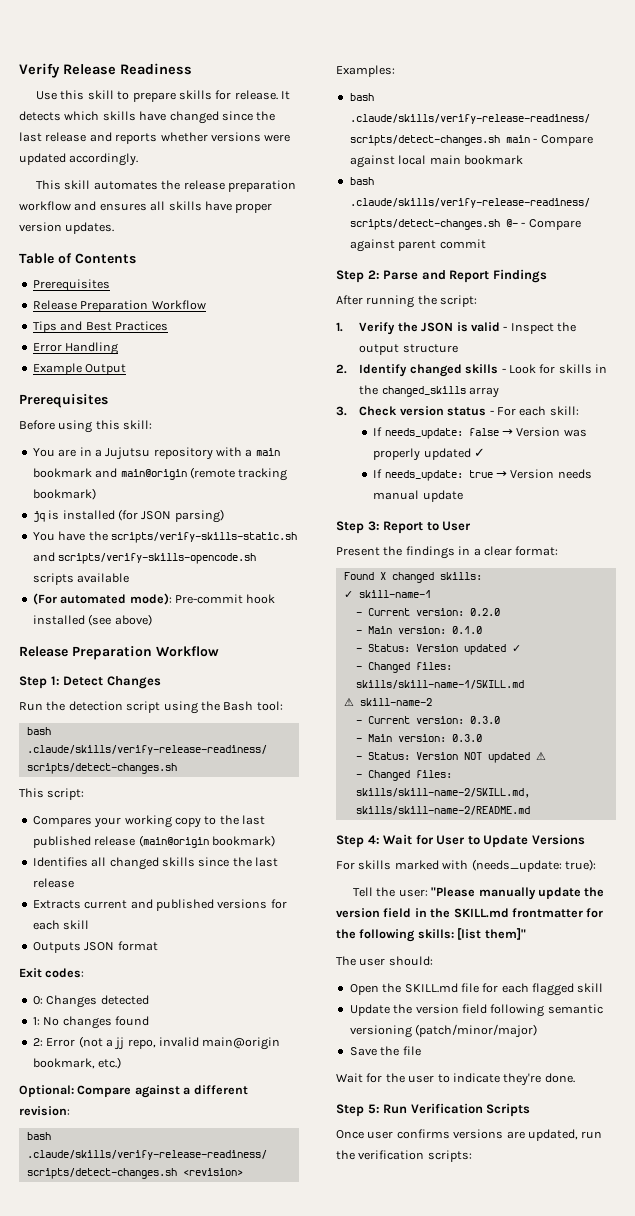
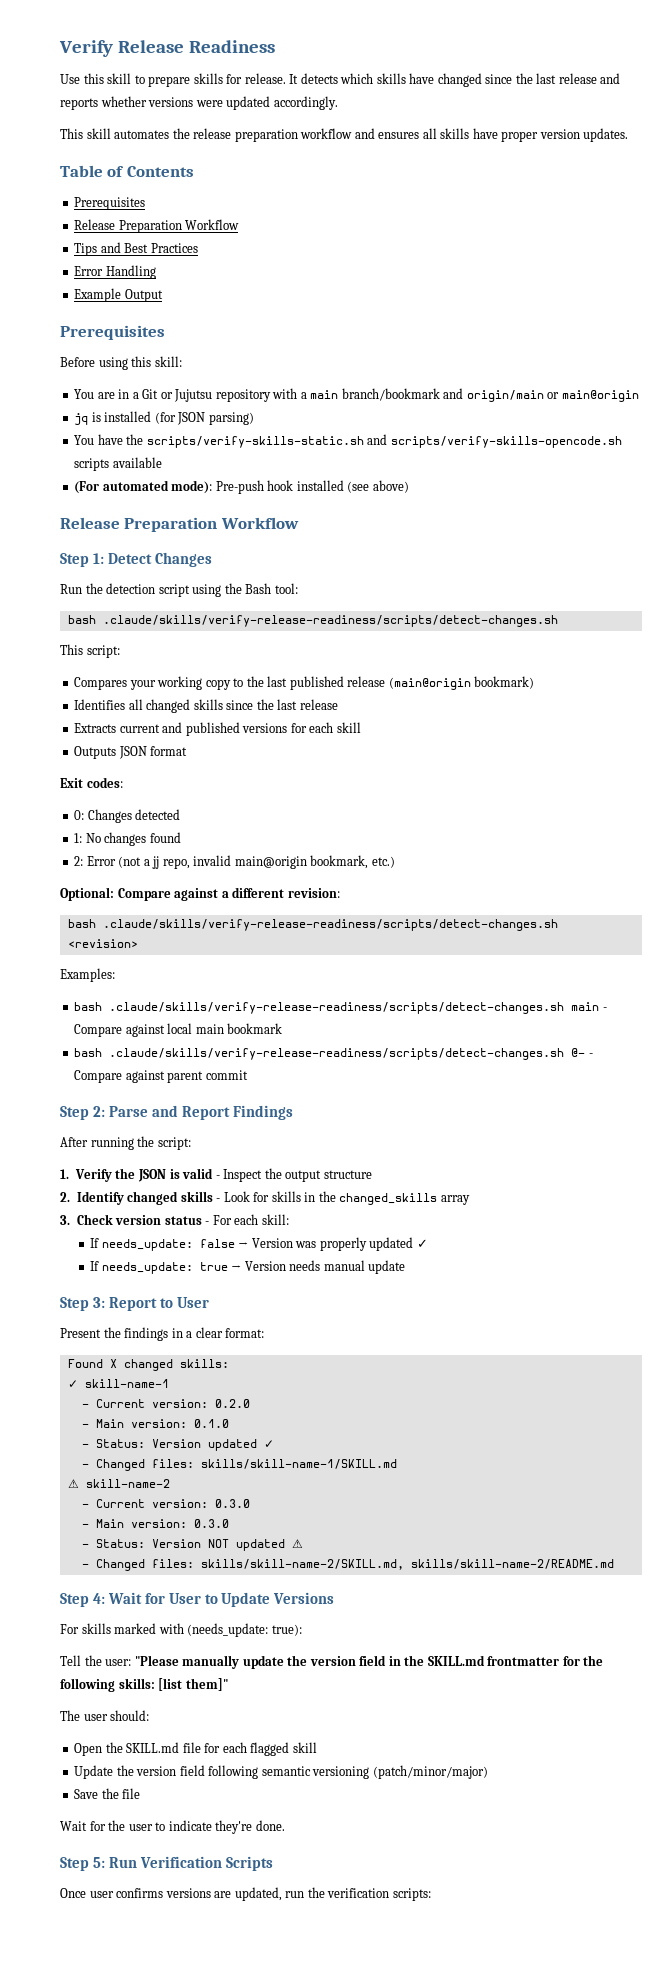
- You are in a Jujutsu repository with a main bookmark and main@origin (remote tracking bookmark)
+ You are in a Git or Jujutsu repository with a main branch/bookmark and origin/main or main@origin
- (For automated mode): Pre-commit hook installed (see above)
+ (For automated mode): Pre-push hook installed (see above)

